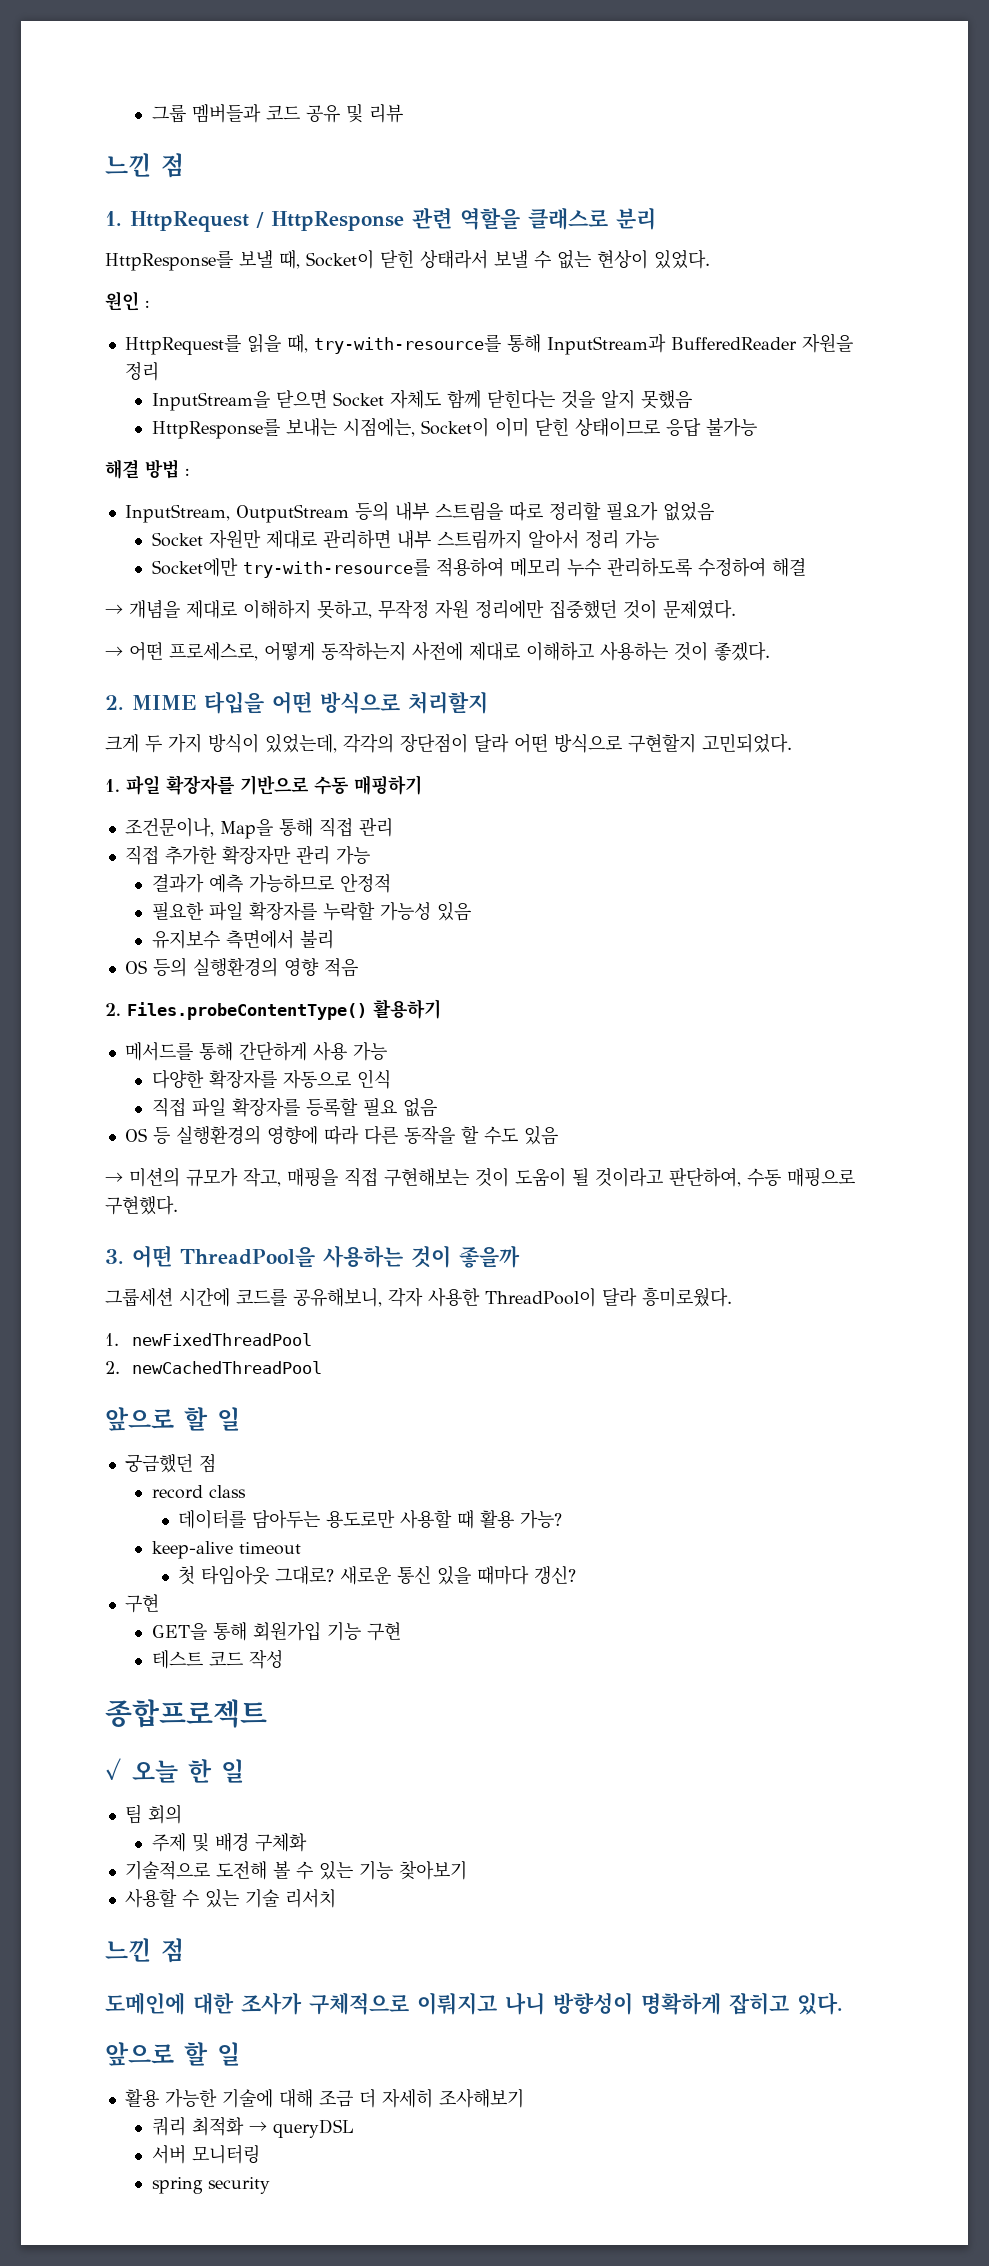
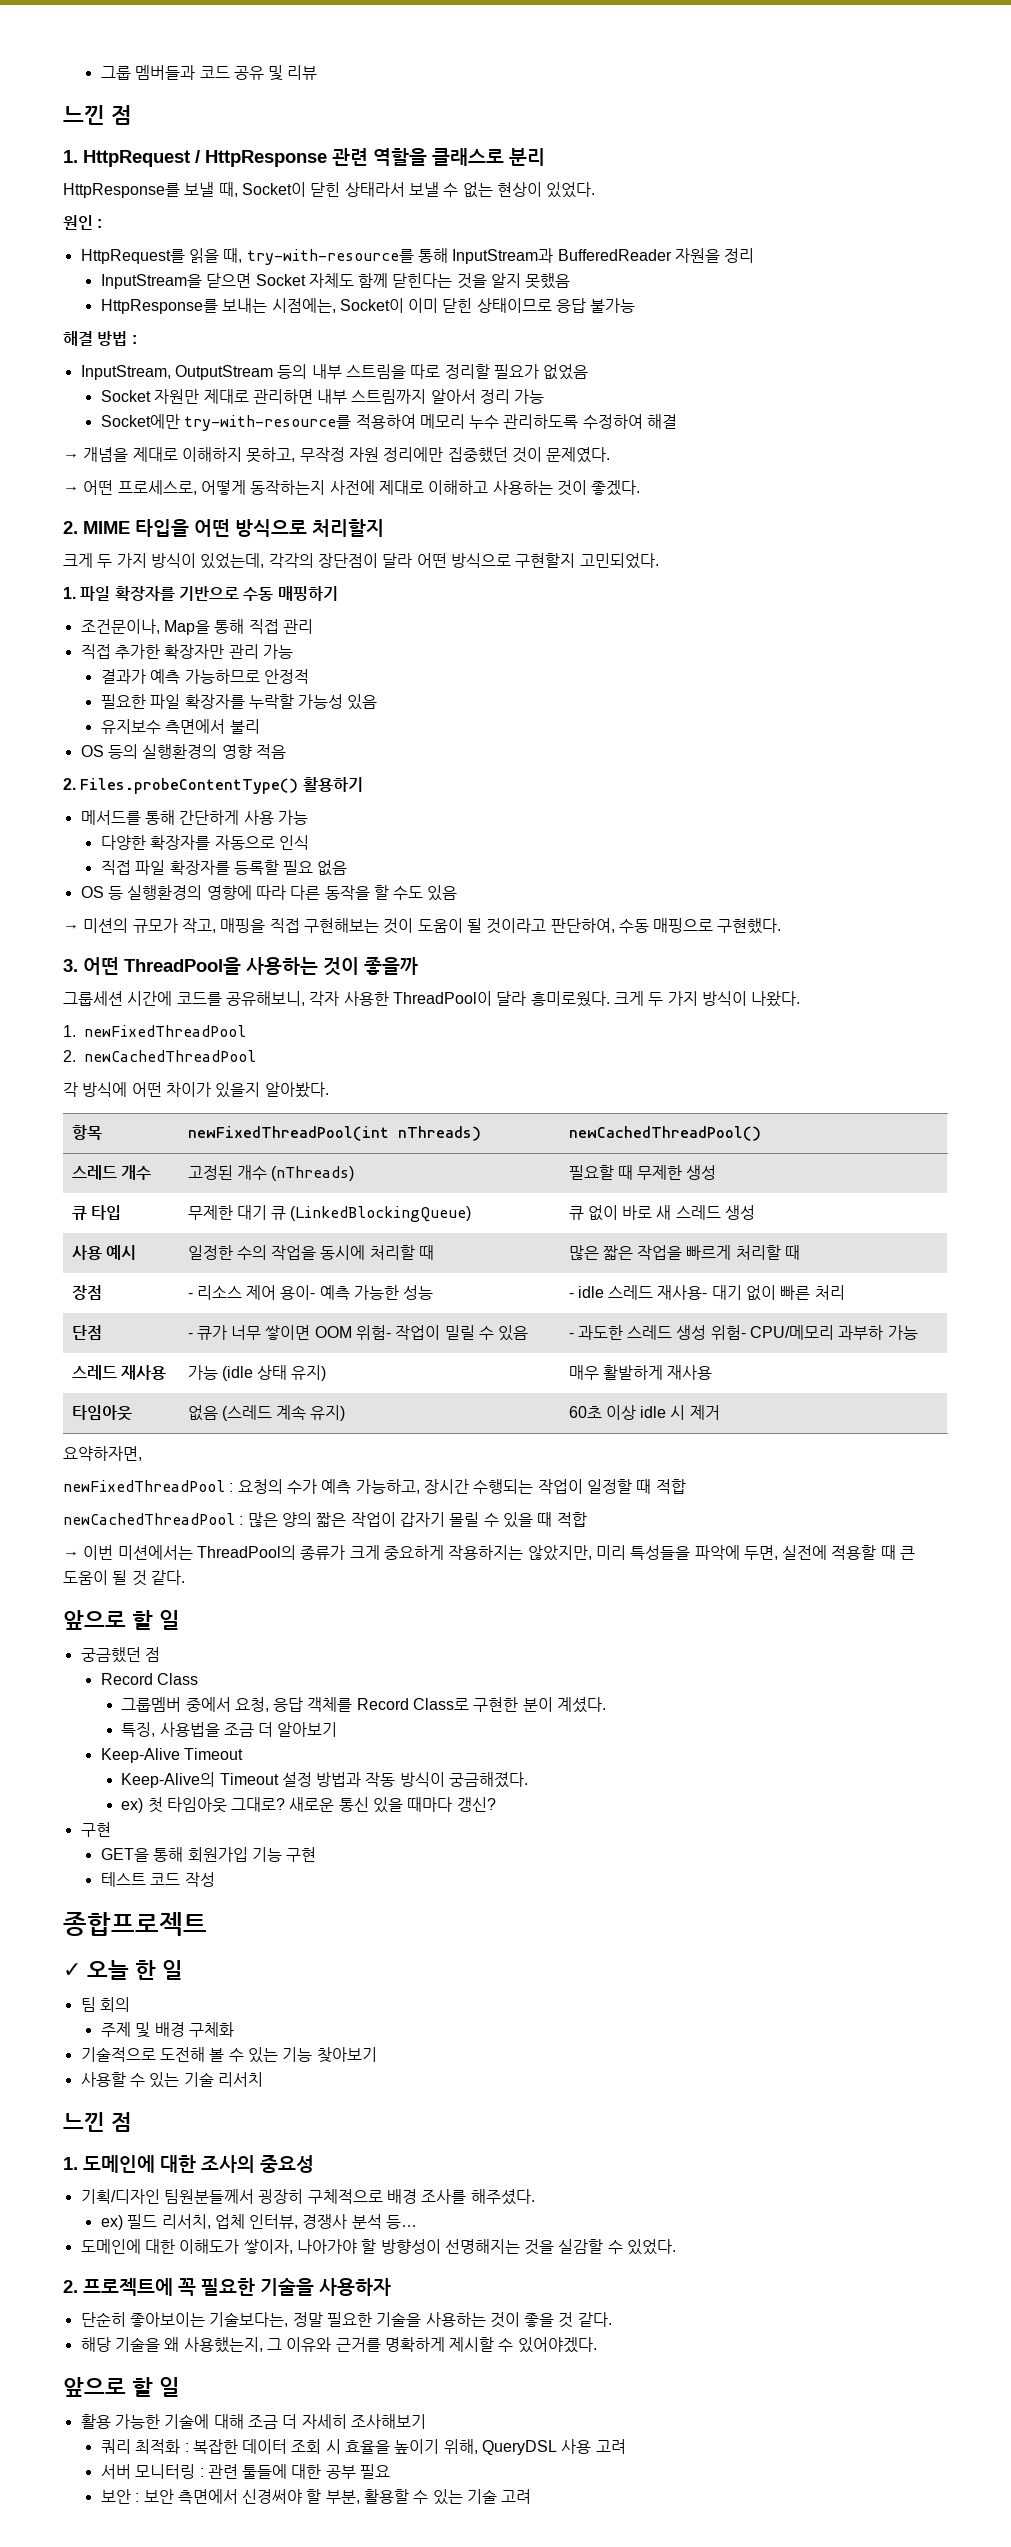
+ 크게 두 가지 방식이 나왔다.
+ 각 방식에 어떤 차이가 있을지 알아봤다.
+ 항목 | newFixedThreadPool(int nThreads) | newCachedThreadPool()
+ 스레드 개수 | 고정된 개수 (nThreads) | 필요할 때 무제한 생성
+ 큐 타입 | 무제한 대기 큐 (LinkedBlockingQueue) | 큐 없이 바로 새 스레드 생성
+ 사용 예시 | 일정한 수의 작업을 동시에 처리할 때 | 많은 짧은 작업을 빠르게 처리할 때
+ 장점 | - 리소스 제어 용이- 예측 가능한 성능 | - idle 스레드 재사용- 대기 없이 빠른 처리
+ 단점 | - 큐가 너무 쌓이면 OOM 위험- 작업이 밀릴 수 있음 | - 과도한 스레드 생성 위험- CPU/메모리 과부하 가능
+ 스레드 재사용 | 가능 (idle 상태 유지) | 매우 활발하게 재사용
+ 타임아웃 | 없음 (스레드 계속 유지) | 60초 이상 idle 시 제거
+ 요약하자면,
+ newFixedThreadPool : 요청의 수가 예측 가능하고, 장시간 수행되는 작업이 일정할 때 적합
+ newCachedThreadPool : 많은 양의 짧은 작업이 갑자기 몰릴 수 있을 때 적합
+ → 이번 미션에서는 ThreadPool의 종류가 크게 중요하게 작용하지는 않았지만, 미리 특성들을 파악에 두면, 실전에 적용할 때 큰 도움이 될 것 같다.
- record class
- 데이터를 담아두는 용도로만 사용할 때 활용 가능?
- keep-alive timeout
- 첫 타임아웃 그대로?
+ Record Class
+ 그룹멤버 중에서 요청, 응답 객체를 Record Class로 구현한 분이 계셨다.
+ 특징, 사용법을 조금 더 알아보기
+ Keep-Alive Timeout
+ Keep-Alive의 Timeout 설정 방법과 작동 방식이 궁금해졌다.
+ ex) 첫 타임아웃 그대로?
- 도메인에 대한 조사가 구체적으로 이뤄지고 나니 방향성이 명확하게 잡히고 있다.
+ 1. 도메인에 대한 조사의 중요성
+ 기획/디자인 팀원분들께서 굉장히 구체적으로 배경 조사를 해주셨다.
+ ex) 필드 리서치, 업체 인터뷰, 경쟁사 분석 등…
+ 도메인에 대한 이해도가 쌓이자, 나아가야 할 방향성이 선명해지는 것을 실감할 수 있었다.
+ 2. 프로젝트에 꼭 필요한 기술을 사용하자
+ 단순히 좋아보이는 기술보다는, 정말 필요한 기술을 사용하는 것이 좋을 것 같다.
+ 해당 기술을 왜 사용했는지, 그 이유와 근거를 명확하게 제시할 수 있어야겠다.
- 쿼리 최적화 → queryDSL
- 서버 모니터링
- spring security
+ 쿼리 최적화 : 복잡한 데이터 조회 시 효율을 높이기 위해, QueryDSL 사용 고려
+ 서버 모니터링 : 관련 툴들에 대한 공부 필요
+ 보안 : 보안 측면에서 신경써야 할 부분, 활용할 수 있는 기술 고려

